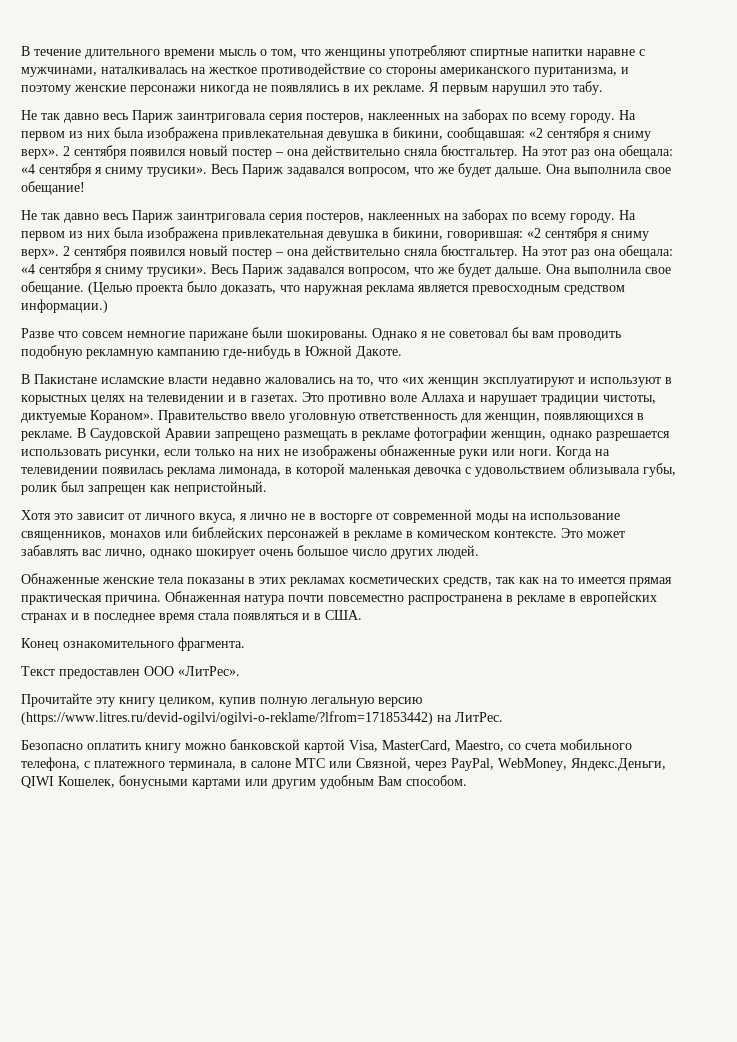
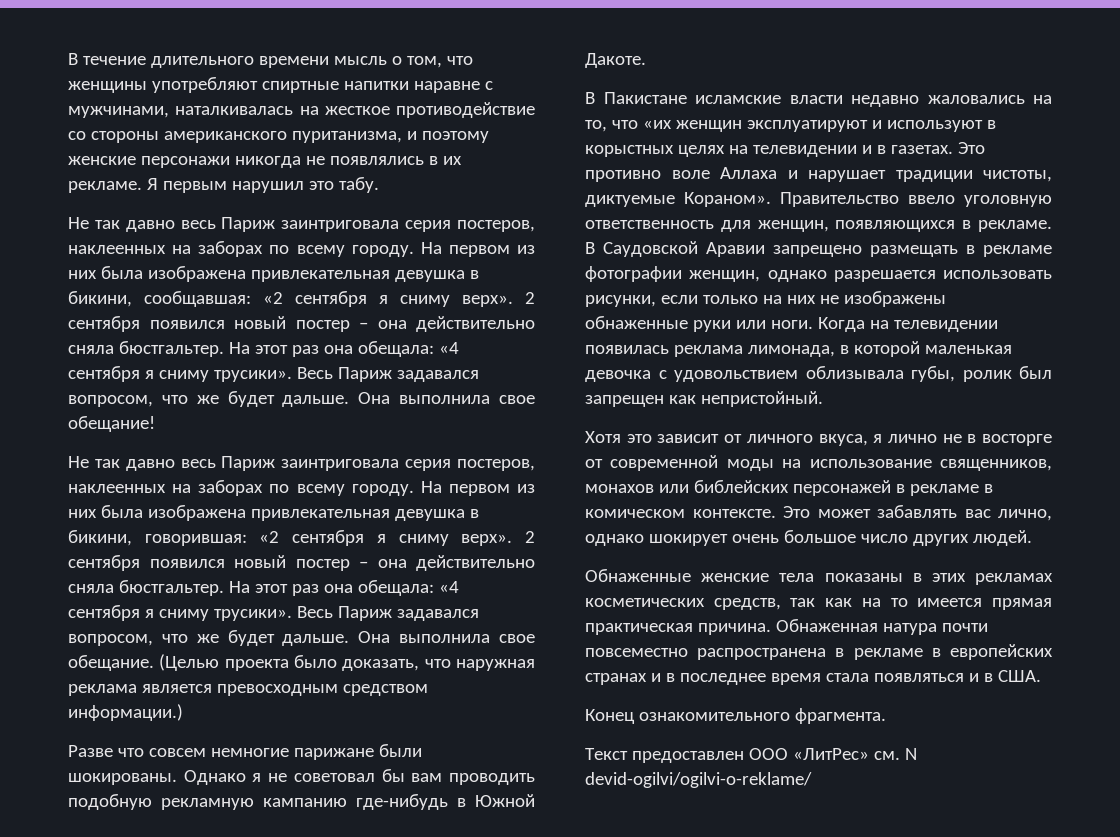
- Текст предоставлен ООО «ЛитРес».
- Прочитайте эту книгу целиком, купив полную легальную версию (https://www.litres.ru/devid-ogilvi/ogilvi-o-reklame/?lfrom=171853442) на ЛитРес.
- Безопасно оплатить книгу можно банковской картой Visa, MasterCard, Maestro, со счета мобильного телефона, с платежного терминала, в салоне МТС или Связной, через PayPal, WebMoney, Яндекс.Деньги, QIWI Кошелек, бонусными картами или другим удобным Вам способом.
+ Текст предоставлен ООО «ЛитРес» см. N devid-ogilvi/ogilvi-o-reklame/

